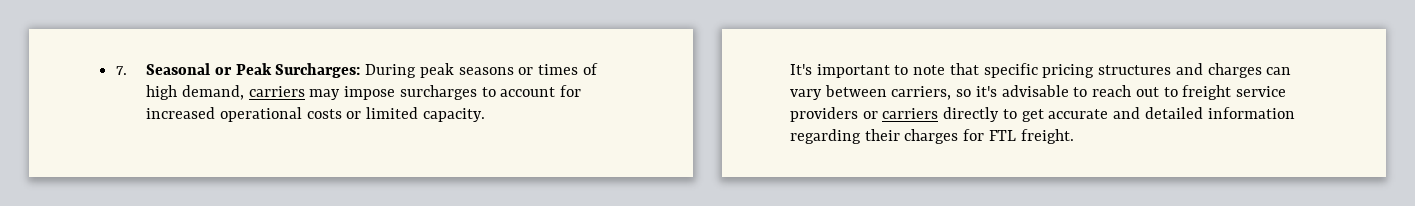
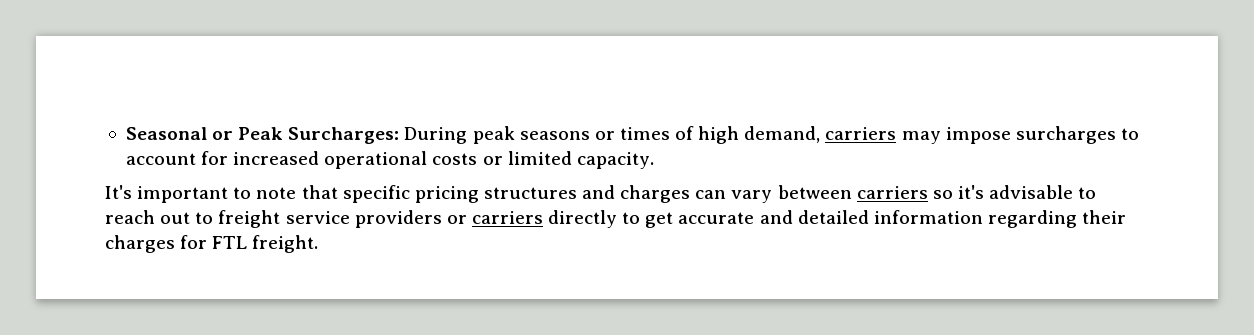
- 7. Seasonal or Peak Surcharges: During peak seasons or times of high demand, carriers may impose surcharges to account for increased operational costs or limited capacity.
+ Seasonal or Peak Surcharges: During peak seasons or times of high demand, carriers may impose surcharges to account for increased operational costs or limited capacity.
- It's important to note that specific pricing structures and charges can vary between carriers, so it's advisable to reach out to freight service providers or carriers directly to get accurate and detailed information regarding their charges for FTL freight.
+ It's important to note that specific pricing structures and charges can vary between carriers so it's advisable to reach out to freight service providers or carriers directly to get accurate and detailed information regarding their charges for FTL freight.

